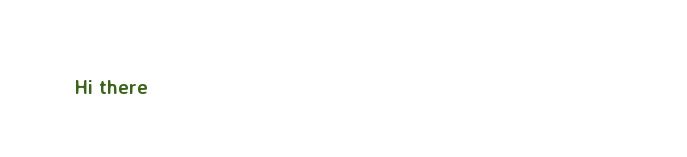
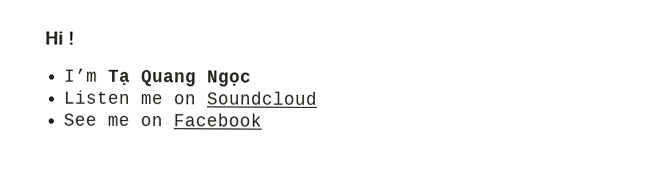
- Hi there
+ Hi !
+ I’m Tạ Quang Ngọc
+ Listen me on Soundcloud
+ See me on Facebook

